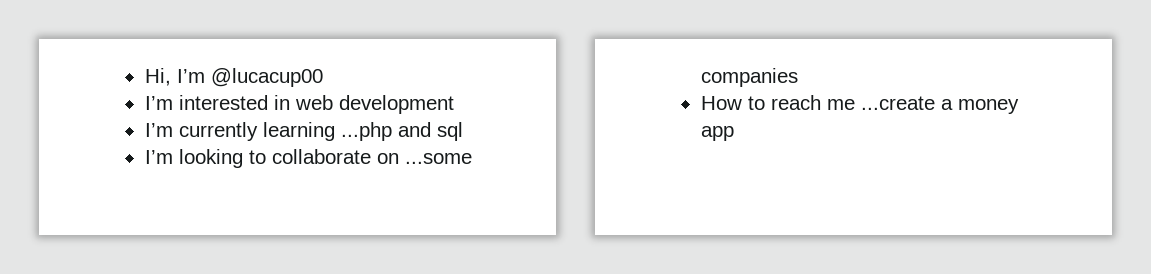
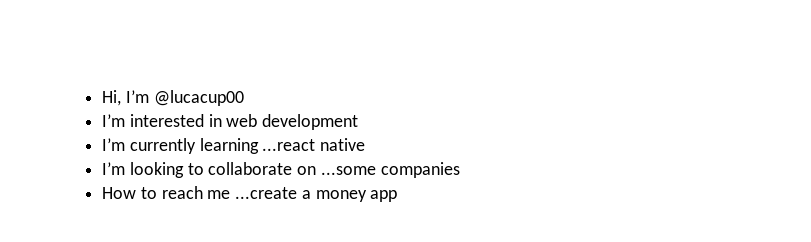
- I’m currently learning ...php and sql
+ I’m currently learning ...react native

